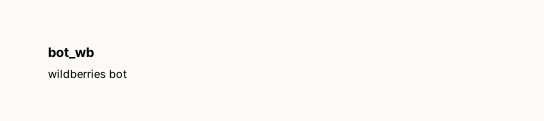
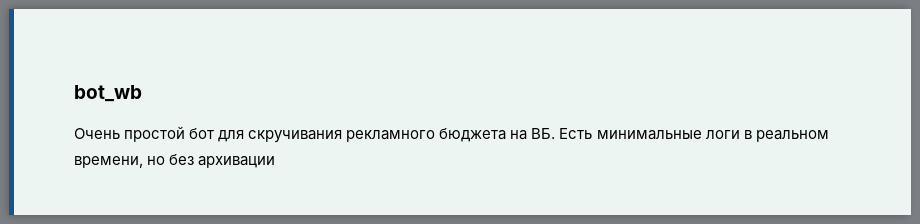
- wildberries bot
+ Очень простой бот для скручивания рекламного бюджета на ВБ. Есть минимальные логи в реальном времени, но без архивации

